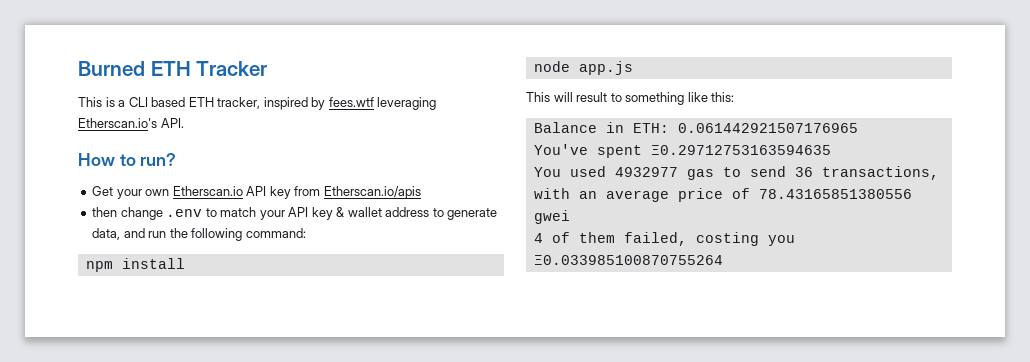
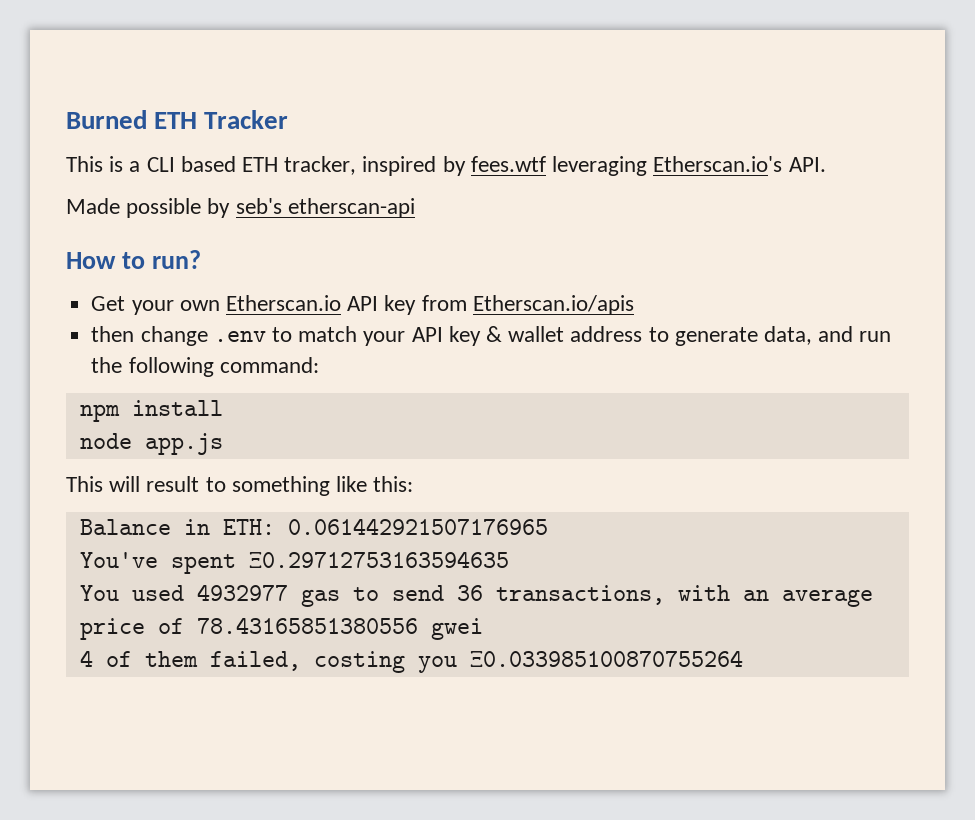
+ Made possible by seb's etherscan-api

